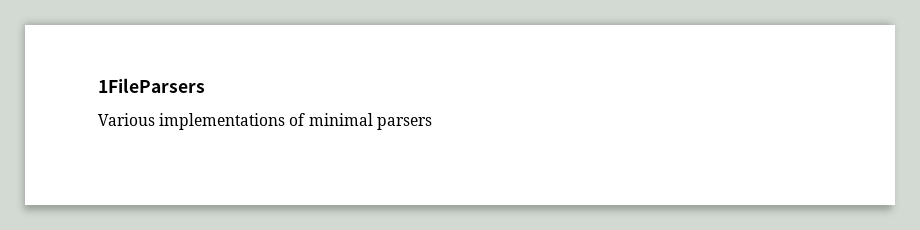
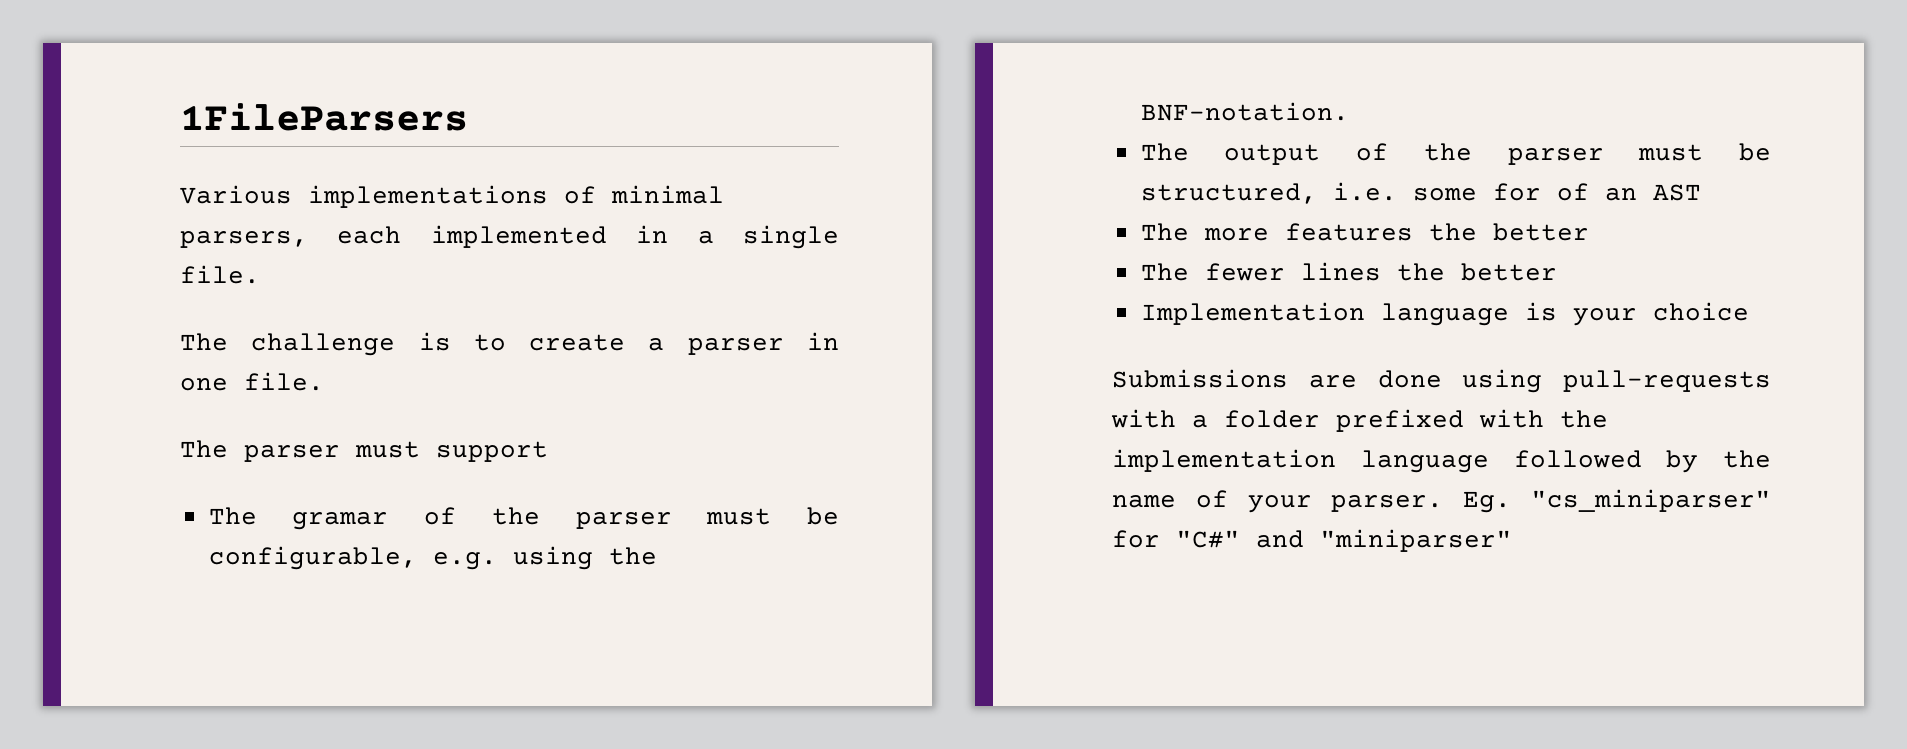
- Various implementations of minimal parsers
+ Various implementations of minimal parsers, each implemented in a single file.
+ The challenge is to create a parser in one file.
+ The parser must support
+ The gramar of the parser must be configurable, e.g. using the BNF-notation.
+ The output of the parser must be structured, i.e. some for of an AST
+ The more features the better
+ The fewer lines the better
+ Implementation language is your choice
+ Submissions are done using pull-requests with a folder prefixed with the implementation language followed by the name of your parser. Eg. "cs_miniparser" for "C#" and "miniparser"

